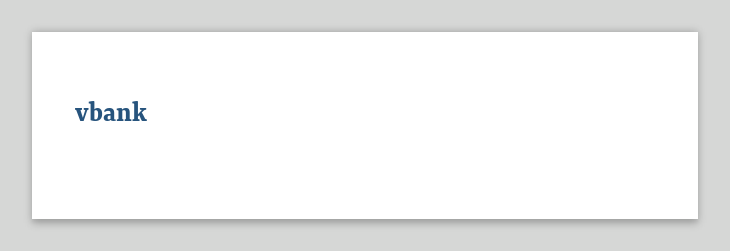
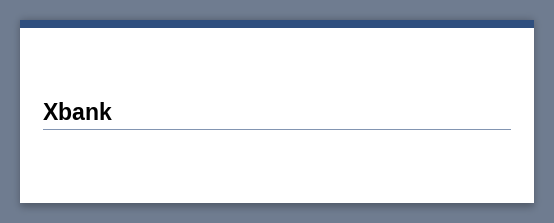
- vbank
+ Xbank

